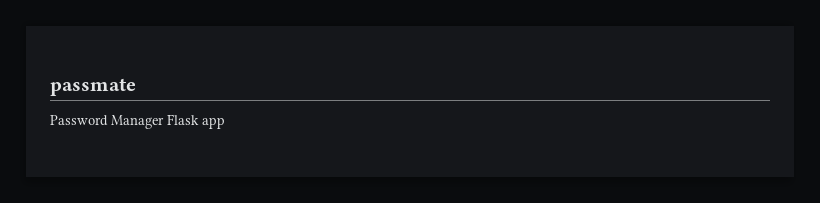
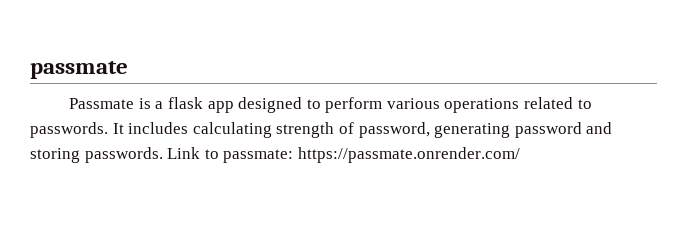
- Password Manager Flask app
+ Passmate is a flask app designed to perform various operations related to passwords. It includes calculating strength of password, generating password and storing passwords. Link to passmate: https://passmate.onrender.com/

